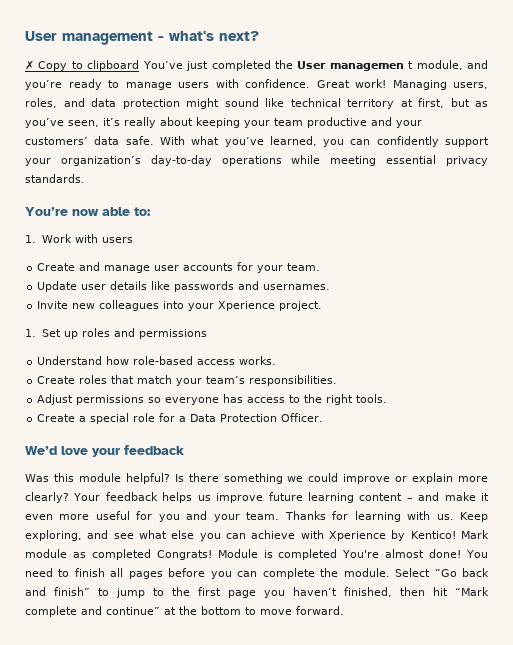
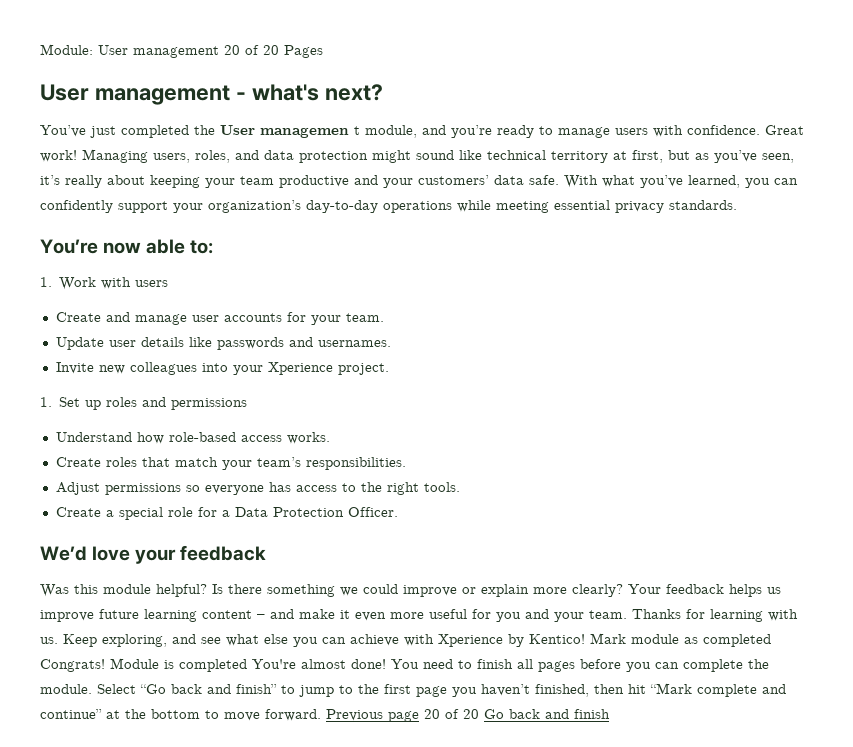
+ Module: User management 20 of 20 Pages
- ✗ Copy to clipboard You’ve just completed the User managemen t module, and you’re ready to manage users with confidence.
+ You’ve just completed the User managemen t module, and you’re ready to manage users with confidence.
+ Previous page 20 of 20 Go back and finish

